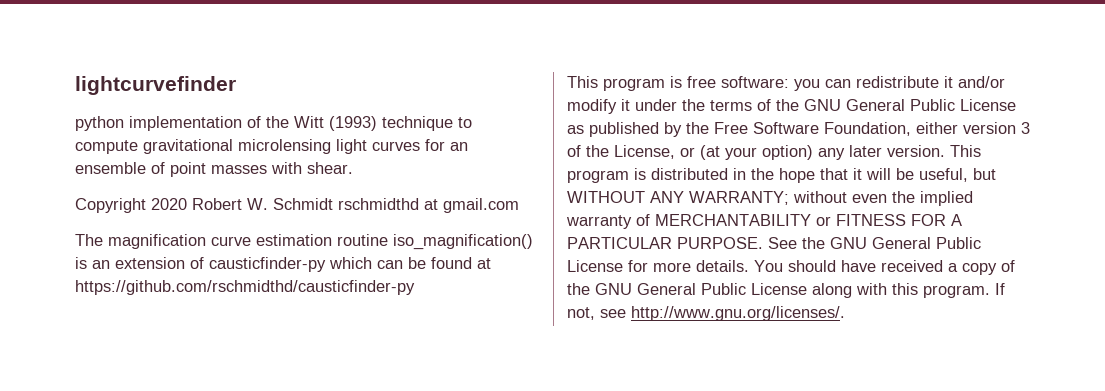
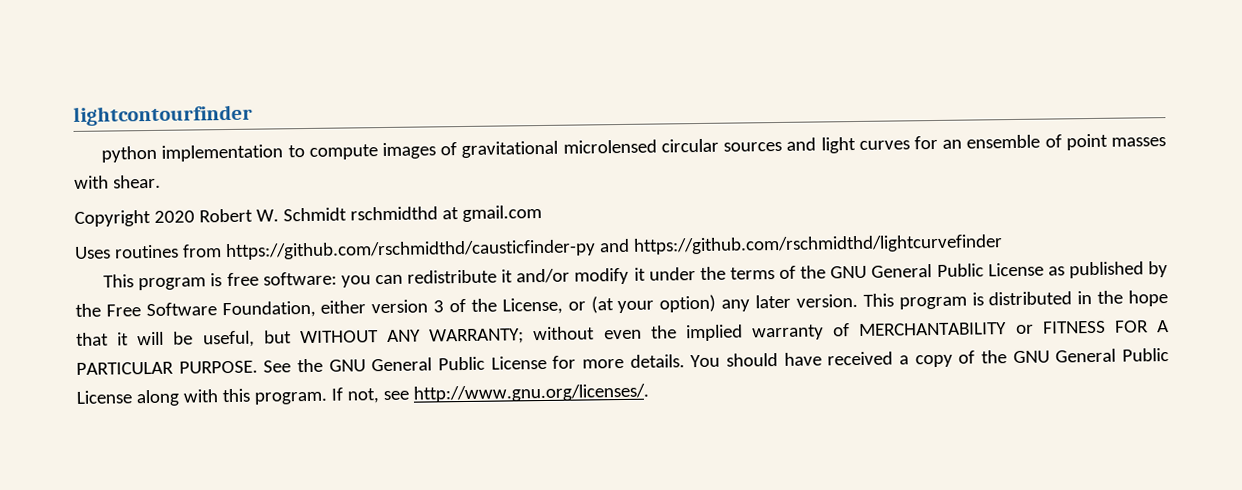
- lightcurvefinder
+ lightcontourfinder
- python implementation of the Witt (1993) technique to compute gravitational microlensing light curves for an ensemble of point masses with shear.
+ python implementation to compute images of gravitational microlensed circular sources and light curves for an ensemble of point masses with shear.
- The magnification curve estimation routine iso_magnification() is an extension of causticfinder-py which can be found at https://github.com/rschmidthd/causticfinder-py
+ Uses routines from https://github.com/rschmidthd/causticfinder-py and https://github.com/rschmidthd/lightcurvefinder

